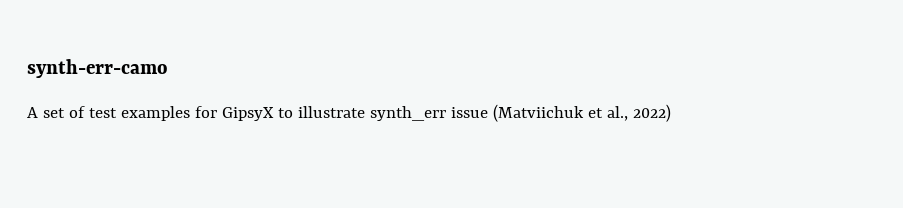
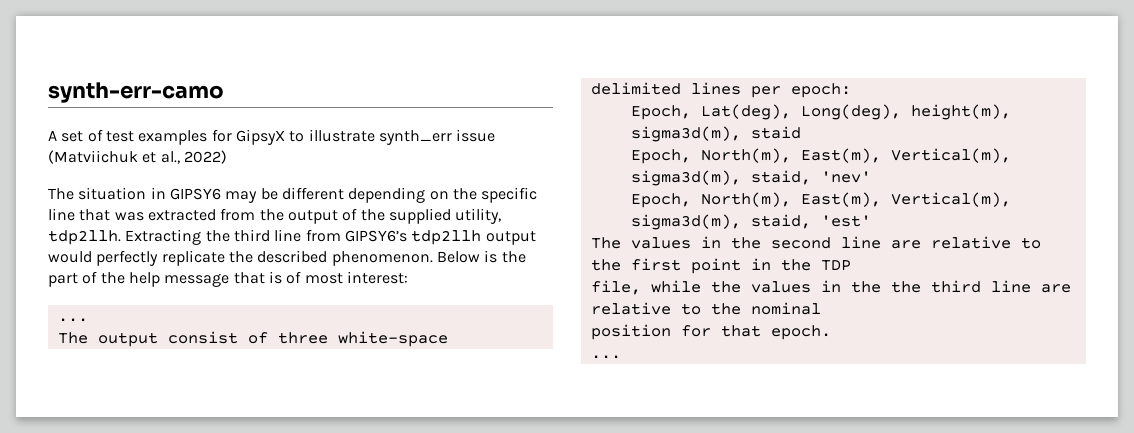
+ The situation in GIPSY6 may be different depending on the specific line that was extracted from the output of the supplied utility, tdp2llh. Extracting the third line from GIPSY6’s tdp2llh output would perfectly replicate the described phenomenon. Below is the part of the help message that is of most interest:
+ ...
+ The output consist of three white-space delimited lines per epoch:
+ Epoch, Lat(deg), Long(deg), height(m), sigma3d(m), staid
+ Epoch, North(m), East(m), Vertical(m), sigma3d(m), staid, 'nev'
+ Epoch, North(m), East(m), Vertical(m), sigma3d(m), staid, 'est'
+ The values in the second line are relative to the first point in the TDP
+ file, while the values in the the third line are relative to the nominal
+ position for that epoch.
+ ...

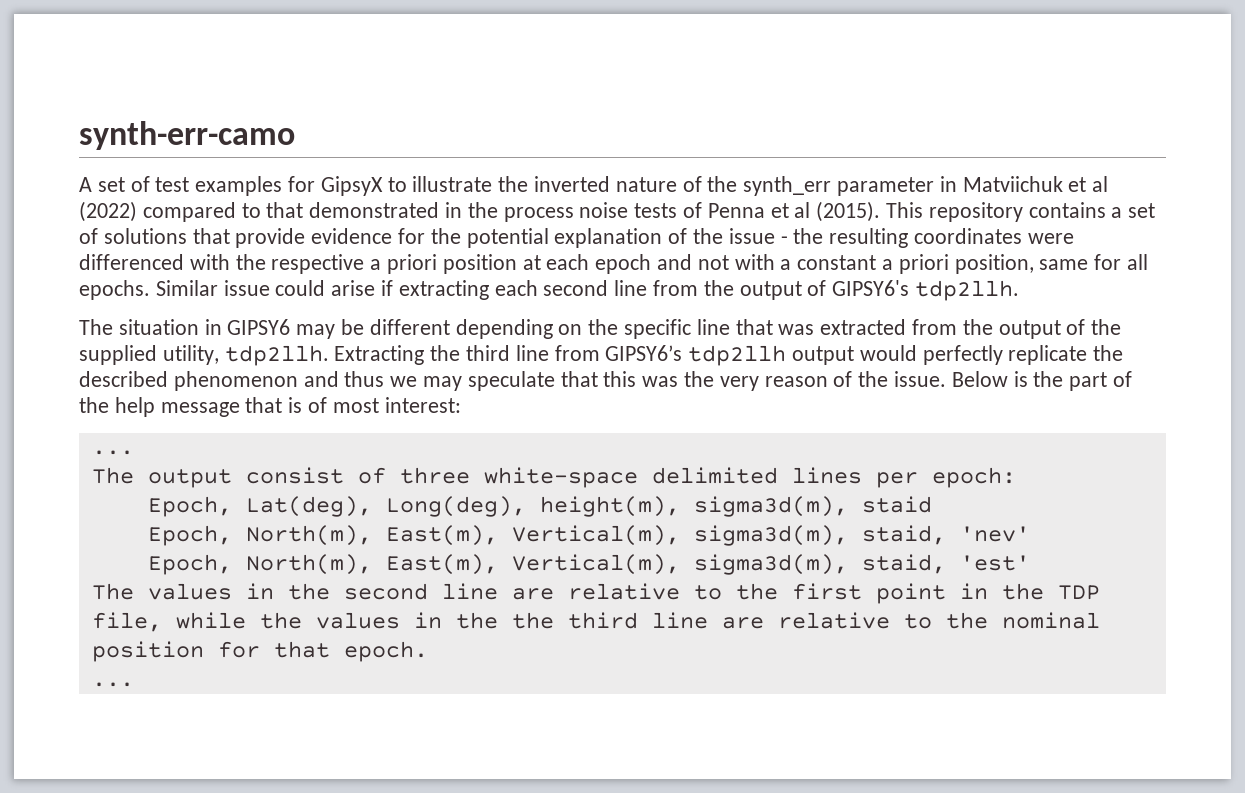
- A set of test examples for GipsyX to illustrate synth_err issue (Matviichuk et al., 2022)
+ A set of test examples for GipsyX to illustrate the inverted nature of the synth_err parameter in Matviichuk et al (2022) compared to that demonstrated in the process noise tests of Penna et al (2015). This repository contains a set of solutions that provide evidence for the potential explanation of the issue - the resulting coordinates were differenced with the respective a priori position at each epoch and not with a constant a priori position, same for all epochs. Similar issue could arise if extracting each second line from the output of GIPSY6's tdp2llh.
- Extracting the third line from GIPSY6’s tdp2llh output would perfectly replicate the described phenomenon.
+ Extracting the third line from GIPSY6’s tdp2llh output would perfectly replicate the described phenomenon and thus we may speculate that this was the very reason of the issue.

